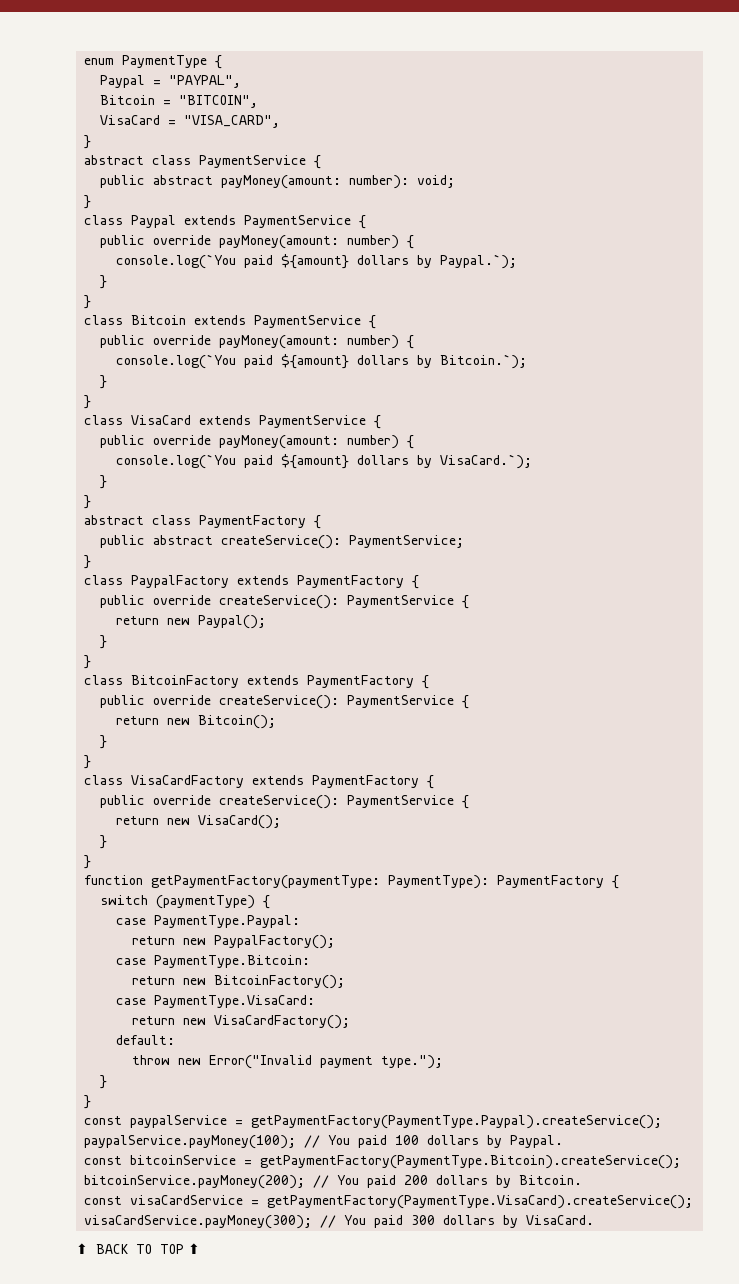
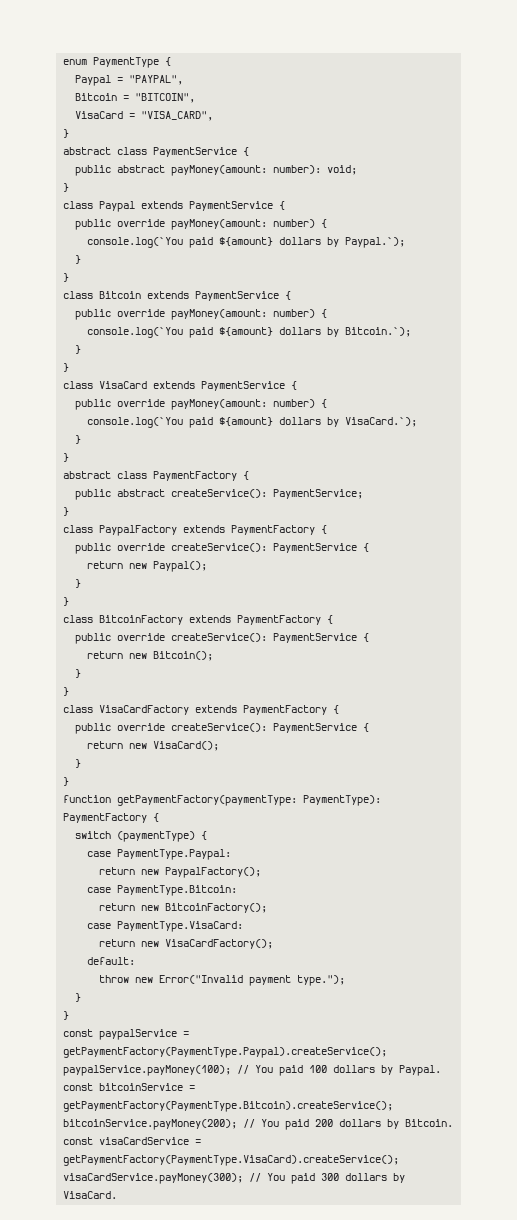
- ⬆ BACK TO TOP ⬆

